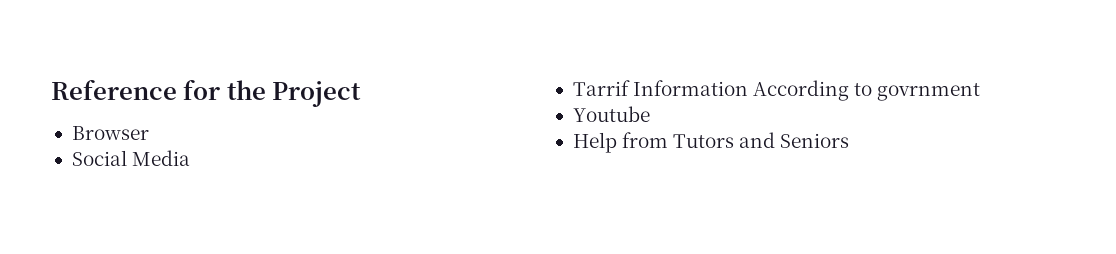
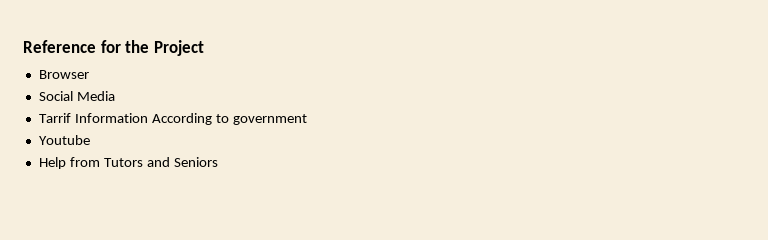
- Tarrif Information According to govrnment
+ Tarrif Information According to government

